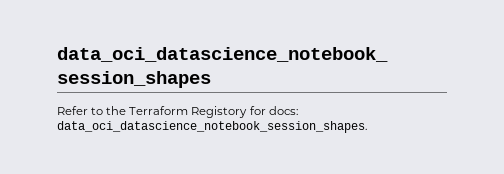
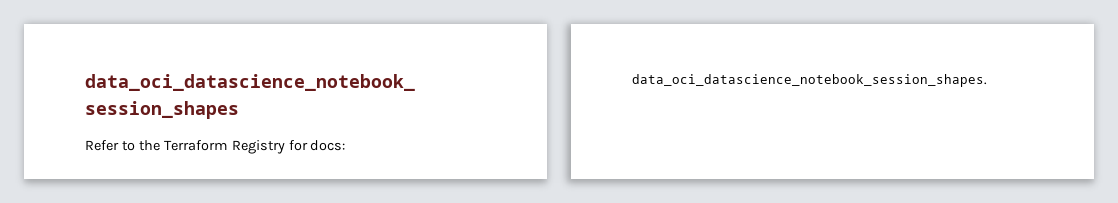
- Refer to the Terraform Registory for docs: data_oci_datascience_notebook_session_shapes.
+ Refer to the Terraform Registry for docs: data_oci_datascience_notebook_session_shapes.

